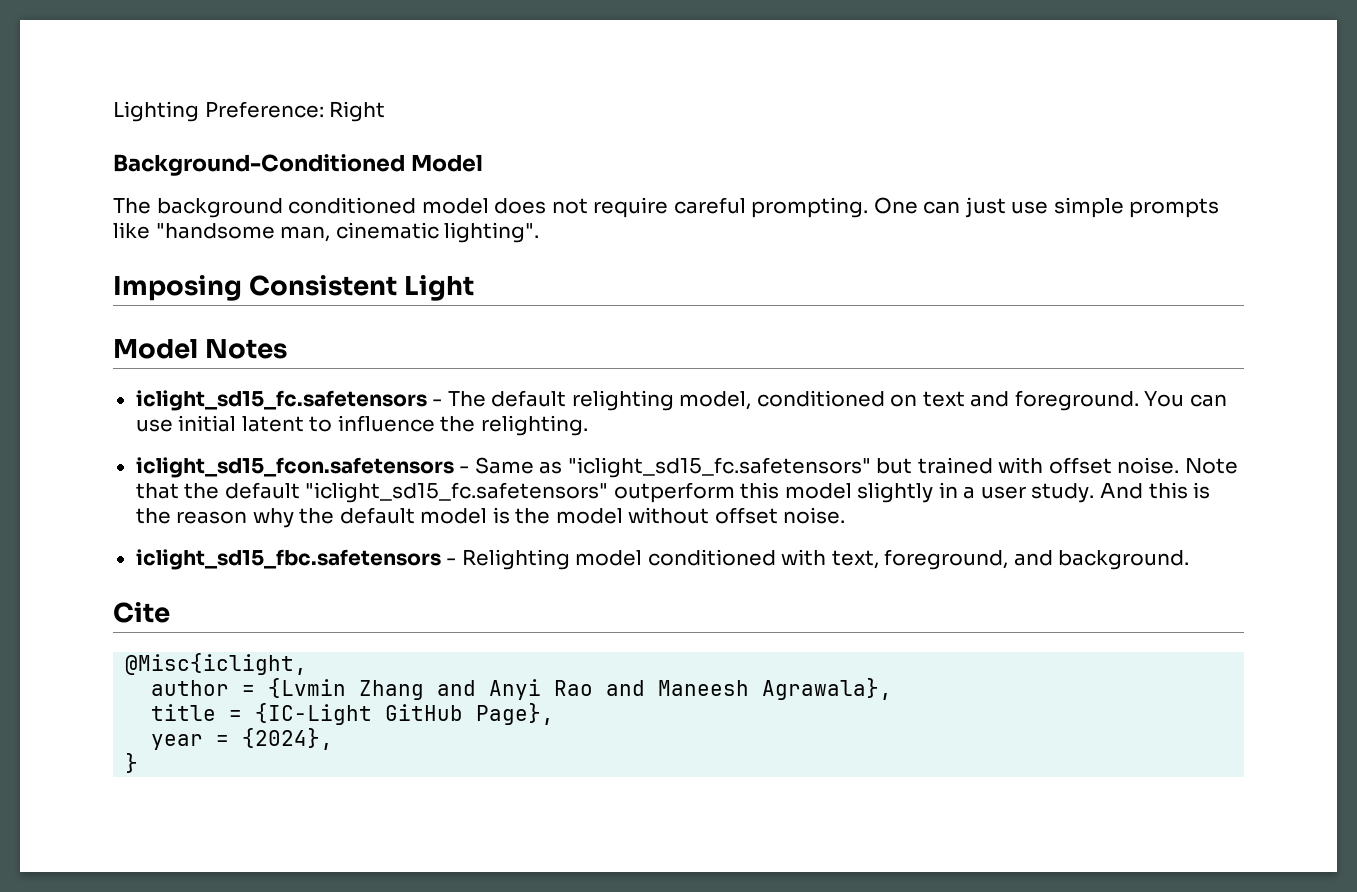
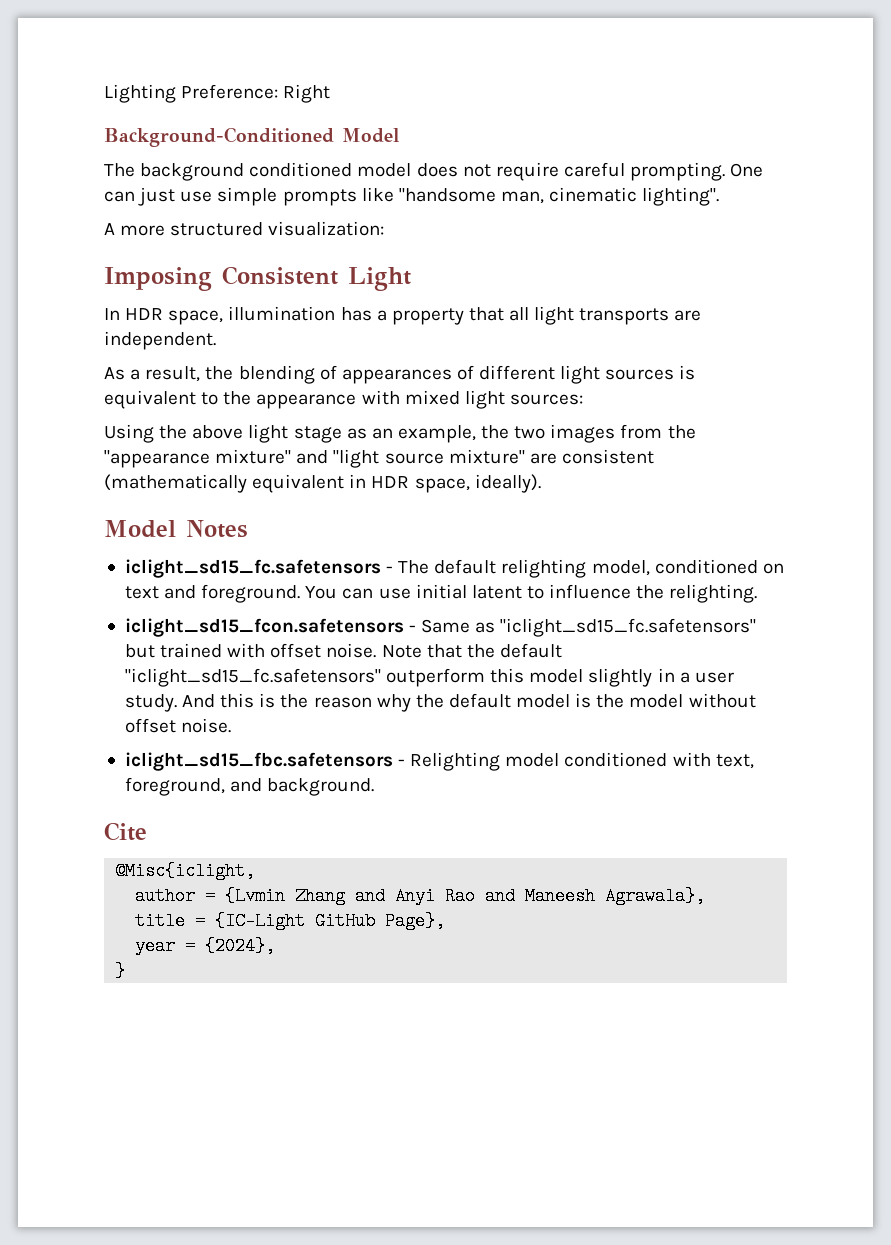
+ A more structured visualization:
+ In HDR space, illumination has a property that all light transports are independent.
+ As a result, the blending of appearances of different light sources is equivalent to the appearance with mixed light sources:
+ Using the above light stage as an example, the two images from the "appearance mixture" and "light source mixture" are consistent (mathematically equivalent in HDR space, ideally).

